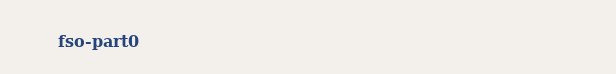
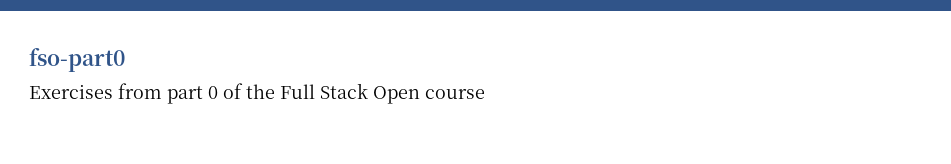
+ Exercises from part 0 of the Full Stack Open course

